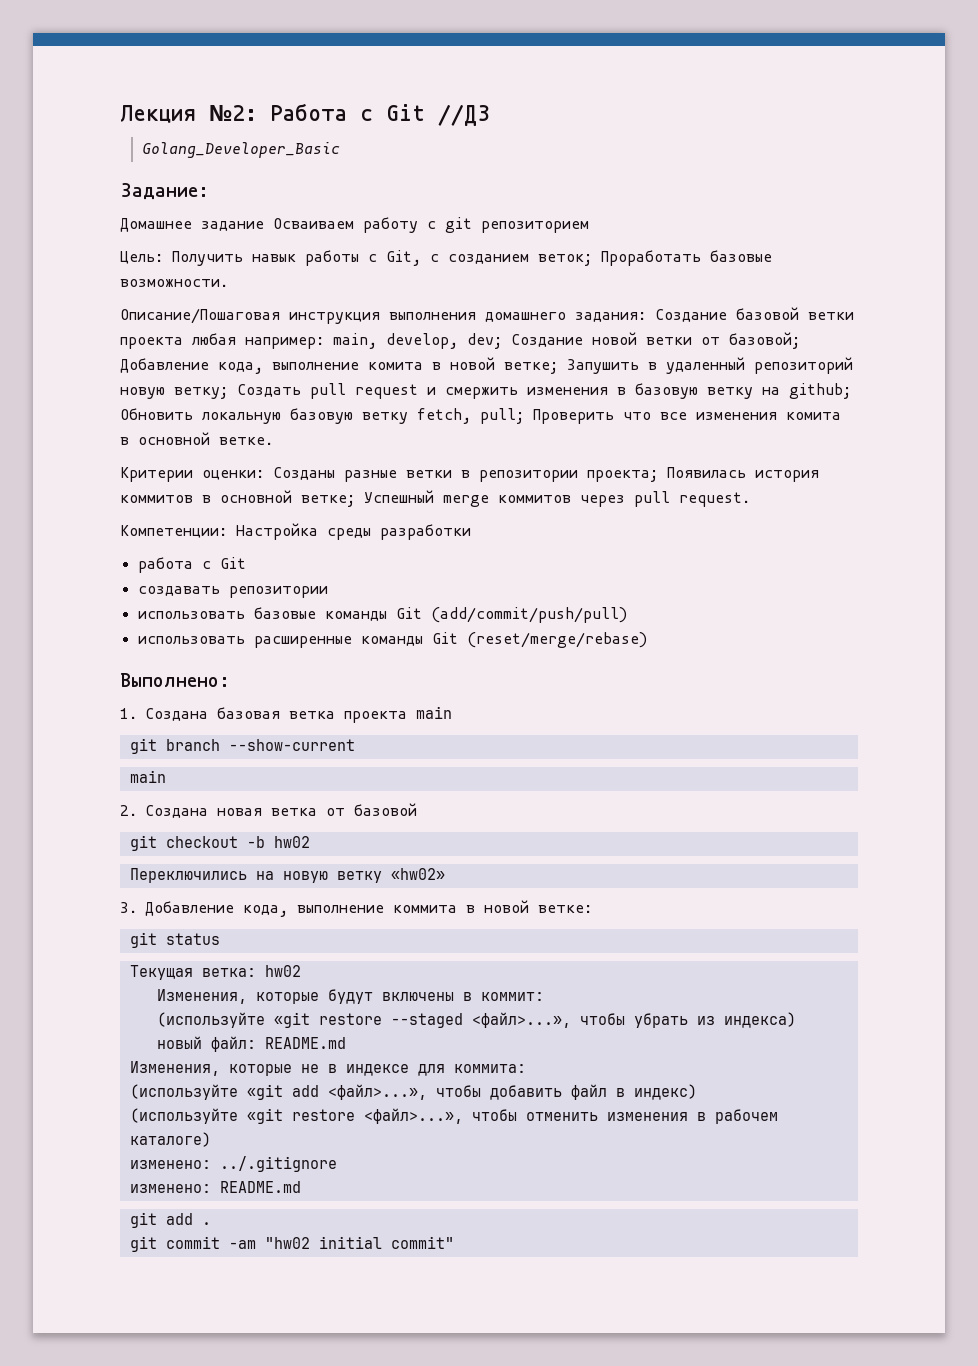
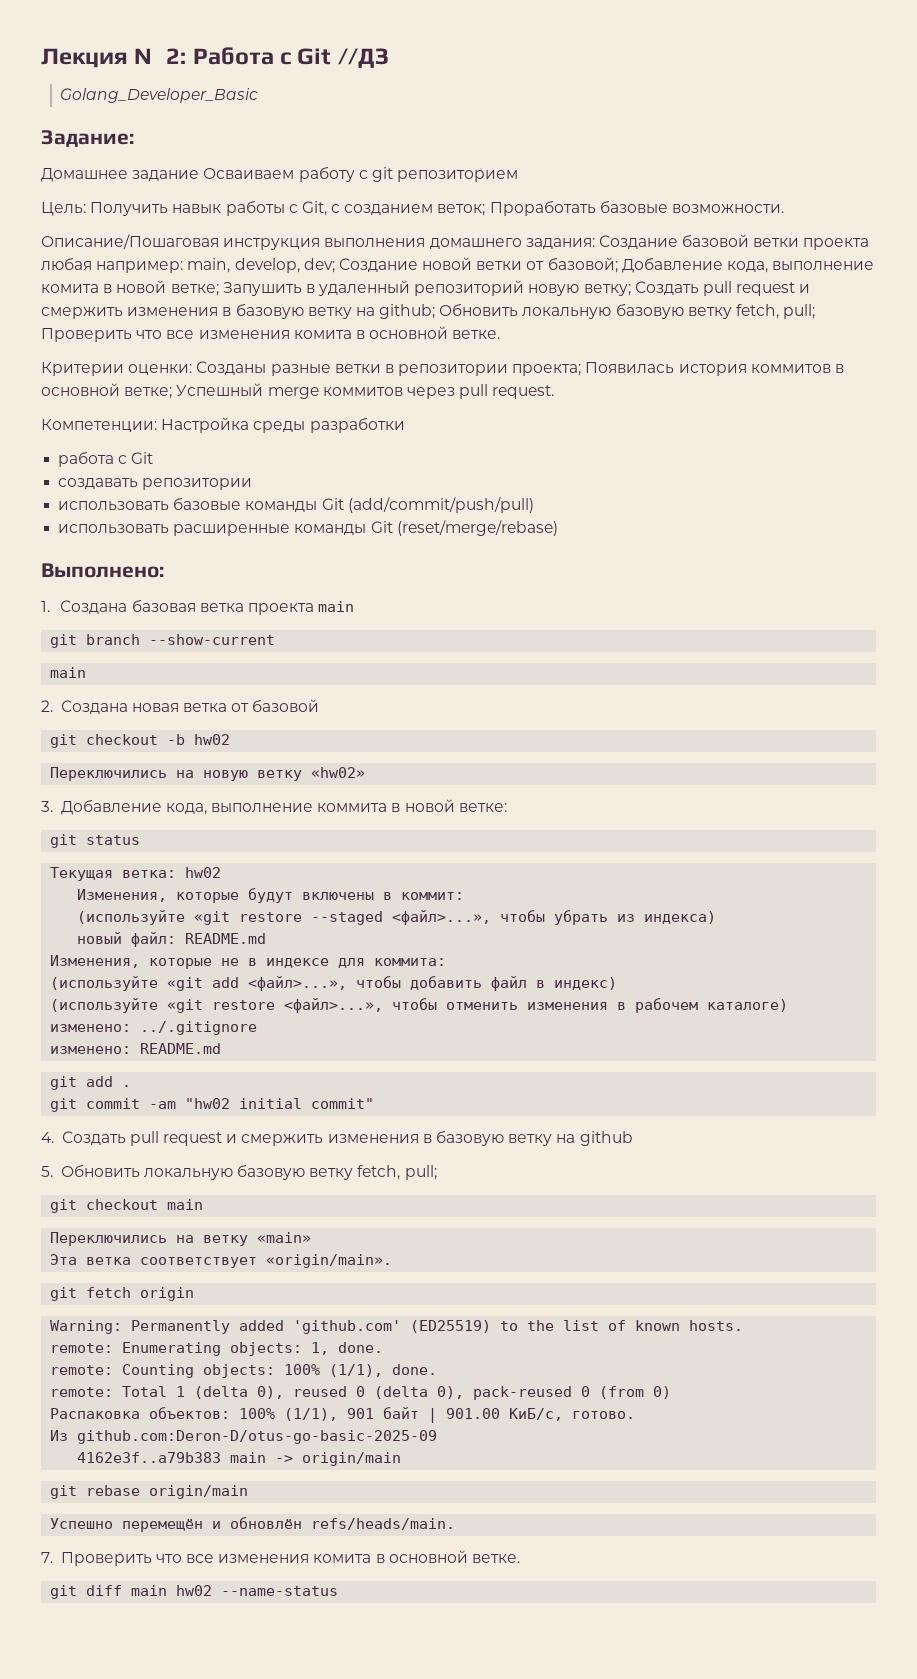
+ 4. Создать pull request и смержить изменения в базовую ветку на github
+ 5. Обновить локальную базовую ветку fetch, pull;
+ git checkout main
+ Переключились на ветку «main»
+ Эта ветка соответствует «origin/main».
+ git fetch origin
+ Warning: Permanently added 'github.com' (ED25519) to the list of known hosts.
+ remote: Enumerating objects: 1, done.
+ remote: Counting objects: 100% (1/1), done.
+ remote: Total 1 (delta 0), reused 0 (delta 0), pack-reused 0 (from 0)
+ Распаковка объектов: 100% (1/1), 901 байт | 901.00 КиБ/с, готово.
+ Из github.com:Deron-D/otus-go-basic-2025-09
+ 4162e3f..a79b383 main -> origin/main
+ git rebase origin/main
+ Успешно перемещён и обновлён refs/heads/main.
+ 7. Проверить что все изменения комита в основной ветке.
+ git diff main hw02 --name-status

